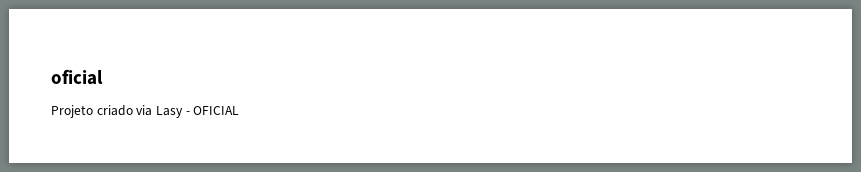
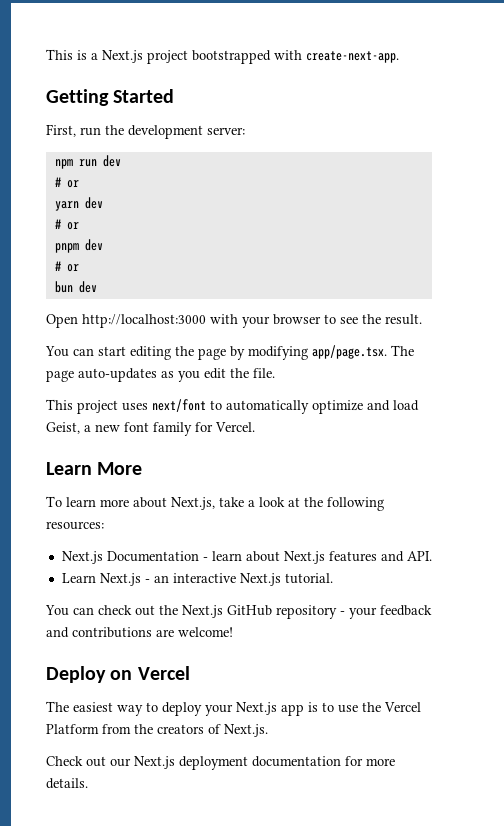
- oficial
- Projeto criado via Lasy - OFICIAL
+ This is a Next.js project bootstrapped with create-next-app.
+ Getting Started
+ First, run the development server:
+ npm run dev
+ # or
+ yarn dev
+ # or
+ pnpm dev
+ # or
+ bun dev
+ Open http://localhost:3000 with your browser to see the result.
+ You can start editing the page by modifying app/page.tsx. The page auto-updates as you edit the file.
+ This project uses next/font to automatically optimize and load Geist, a new font family for Vercel.
+ Learn More
+ To learn more about Next.js, take a look at the following resources:
+ Next.js Documentation - learn about Next.js features and API.
+ Learn Next.js - an interactive Next.js tutorial.
+ You can check out the Next.js GitHub repository - your feedback and contributions are welcome!
+ Deploy on Vercel
+ The easiest way to deploy your Next.js app is to use the Vercel Platform from the creators of Next.js.
+ Check out our Next.js deployment documentation for more details.

